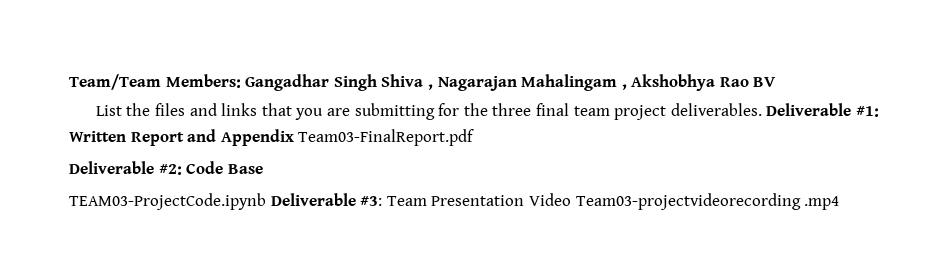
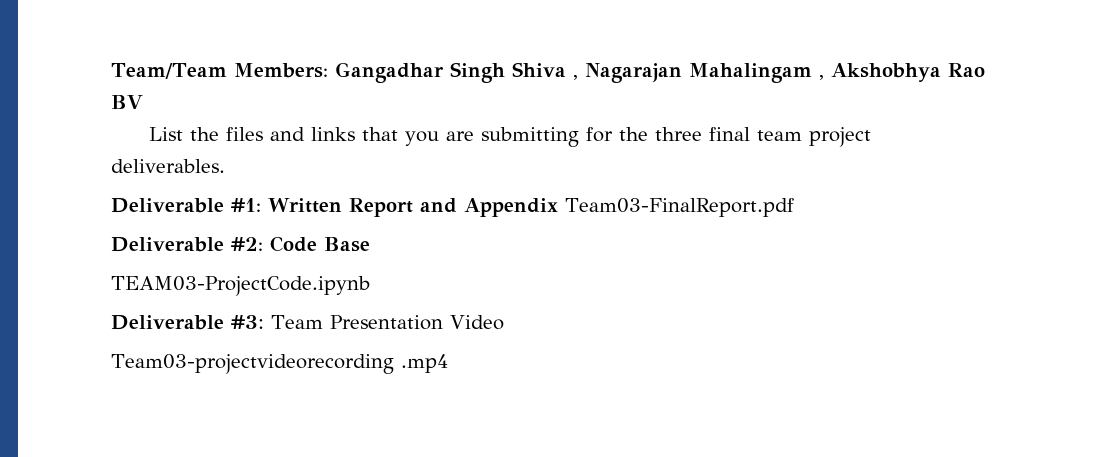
- List the files and links that you are submitting for the three final team project deliverables. Deliverable #1: Written Report and Appendix Team03-FinalReport.pdf
+ List the files and links that you are submitting for the three final team project deliverables.
+ Deliverable #1: Written Report and Appendix Team03-FinalReport.pdf
- TEAM03-ProjectCode.ipynb Deliverable #3: Team Presentation Video Team03-projectvideorecording .mp4
+ TEAM03-ProjectCode.ipynb
+ Deliverable #3: Team Presentation Video
+ Team03-projectvideorecording .mp4

